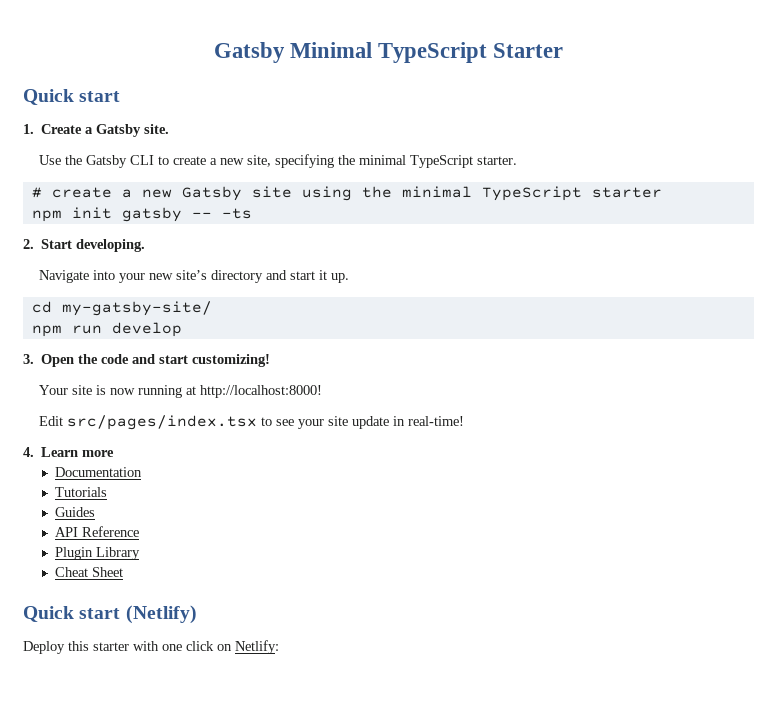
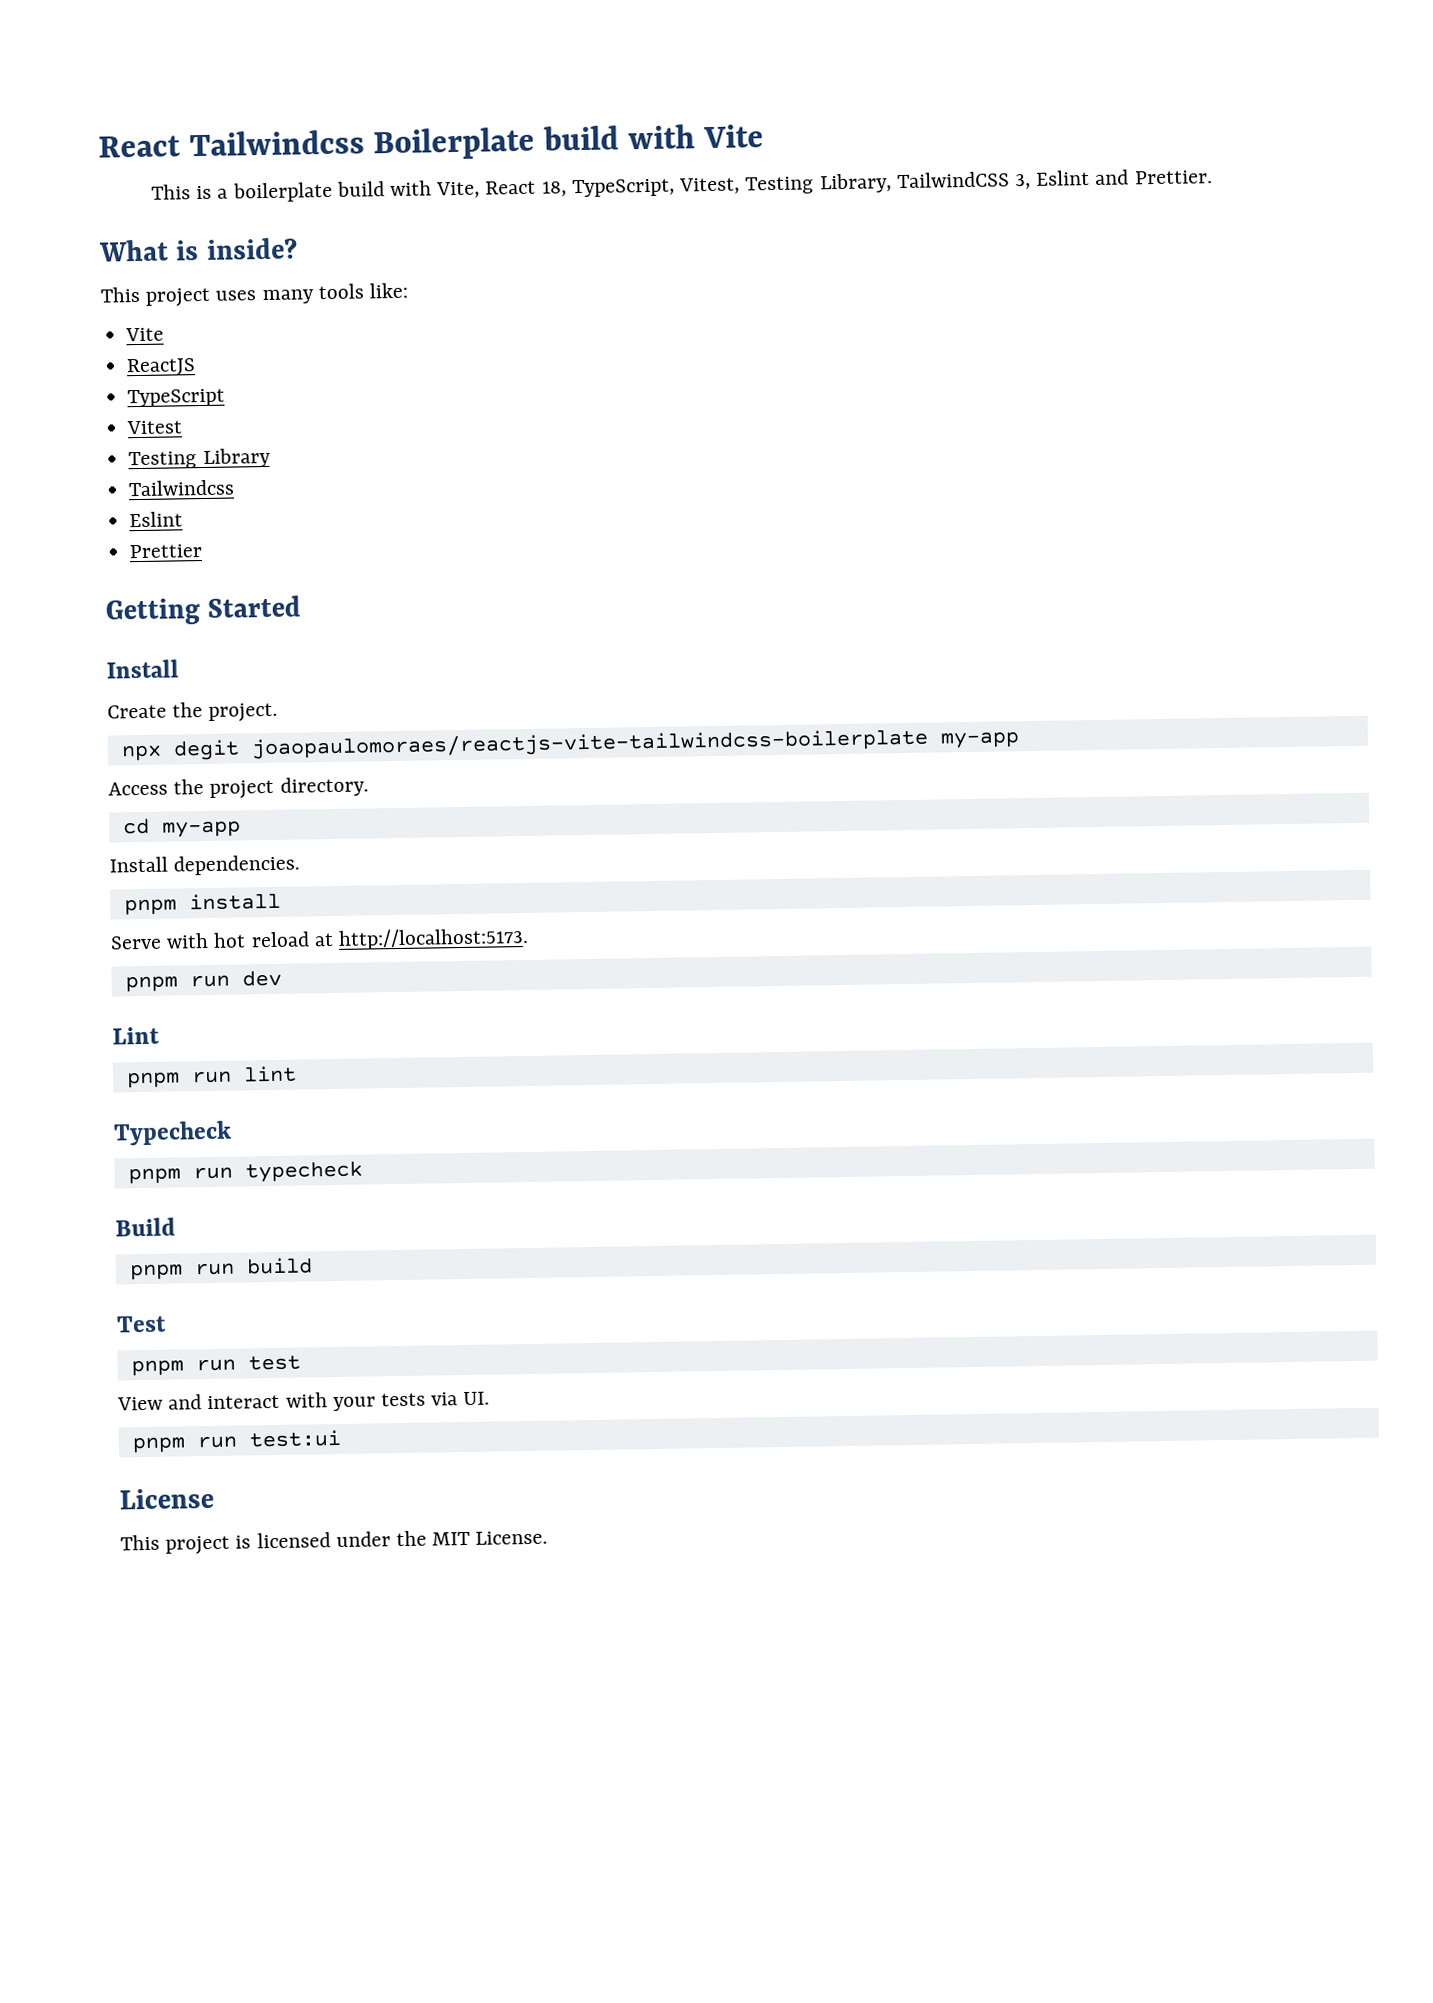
- Gatsby Minimal TypeScript Starter
- Quick start
- 1. Create a Gatsby site.
- Use the Gatsby CLI to create a new site, specifying the minimal TypeScript starter.
- # create a new Gatsby site using the minimal TypeScript starter
- npm init gatsby -- -ts
- 2. Start developing.
- Navigate into your new site’s directory and start it up.
- cd my-gatsby-site/
- npm run develop
- 3. Open the code and start customizing!
- Your site is now running at http://localhost:8000!
- Edit src/pages/index.tsx to see your site update in real-time!
- 4. Learn more
- Documentation
- Tutorials
- Guides
- API Reference
- Plugin Library
- Cheat Sheet
- Quick start (Netlify)
- Deploy this starter with one click on Netlify:
+ React Tailwindcss Boilerplate build with Vite
+ This is a boilerplate build with Vite, React 18, TypeScript, Vitest, Testing Library, TailwindCSS 3, Eslint and Prettier.
+ What is inside?
+ This project uses many tools like:
+ Vite
+ ReactJS
+ TypeScript
+ Vitest
+ Testing Library
+ Tailwindcss
+ Eslint
+ Prettier
+ Getting Started
+ Install
+ Create the project.
+ npx degit joaopaulomoraes/reactjs-vite-tailwindcss-boilerplate my-app
+ Access the project directory.
+ cd my-app
+ Install dependencies.
+ pnpm install
+ Serve with hot reload at http://localhost:5173.
+ pnpm run dev
+ Lint
+ pnpm run lint
+ Typecheck
+ pnpm run typecheck
+ Build
+ pnpm run build
+ Test
+ pnpm run test
+ View and interact with your tests via UI.
+ pnpm run test:ui
+ License
+ This project is licensed under the MIT License.

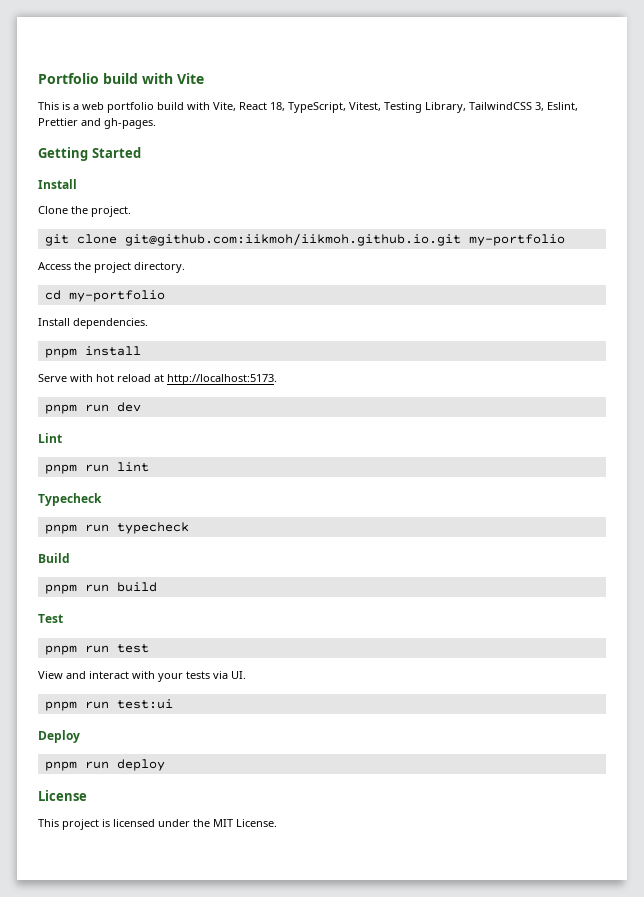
- React Tailwindcss Boilerplate build with Vite
+ Portfolio build with Vite
- This is a boilerplate build with Vite, React 18, TypeScript, Vitest, Testing Library, TailwindCSS 3, Eslint and Prettier.
- What is inside?
- This project uses many tools like:
- Vite
- ReactJS
- TypeScript
- Vitest
- Testing Library
- Tailwindcss
- Eslint
- Prettier
+ This is a web portfolio build with Vite, React 18, TypeScript, Vitest, Testing Library, TailwindCSS 3, Eslint, Prettier and gh-pages.
- Create the project.
+ Clone the project.
- npx degit joaopaulomoraes/reactjs-vite-tailwindcss-boilerplate my-app
+ git clone git@github.com:iikmoh/iikmoh.github.io.git my-portfolio
- cd my-app
+ cd my-portfolio
+ Deploy
+ pnpm run deploy

